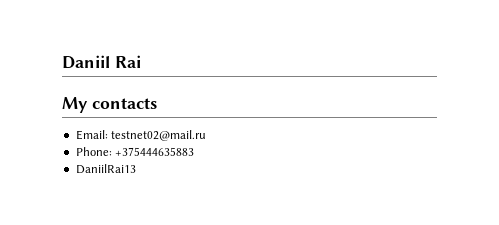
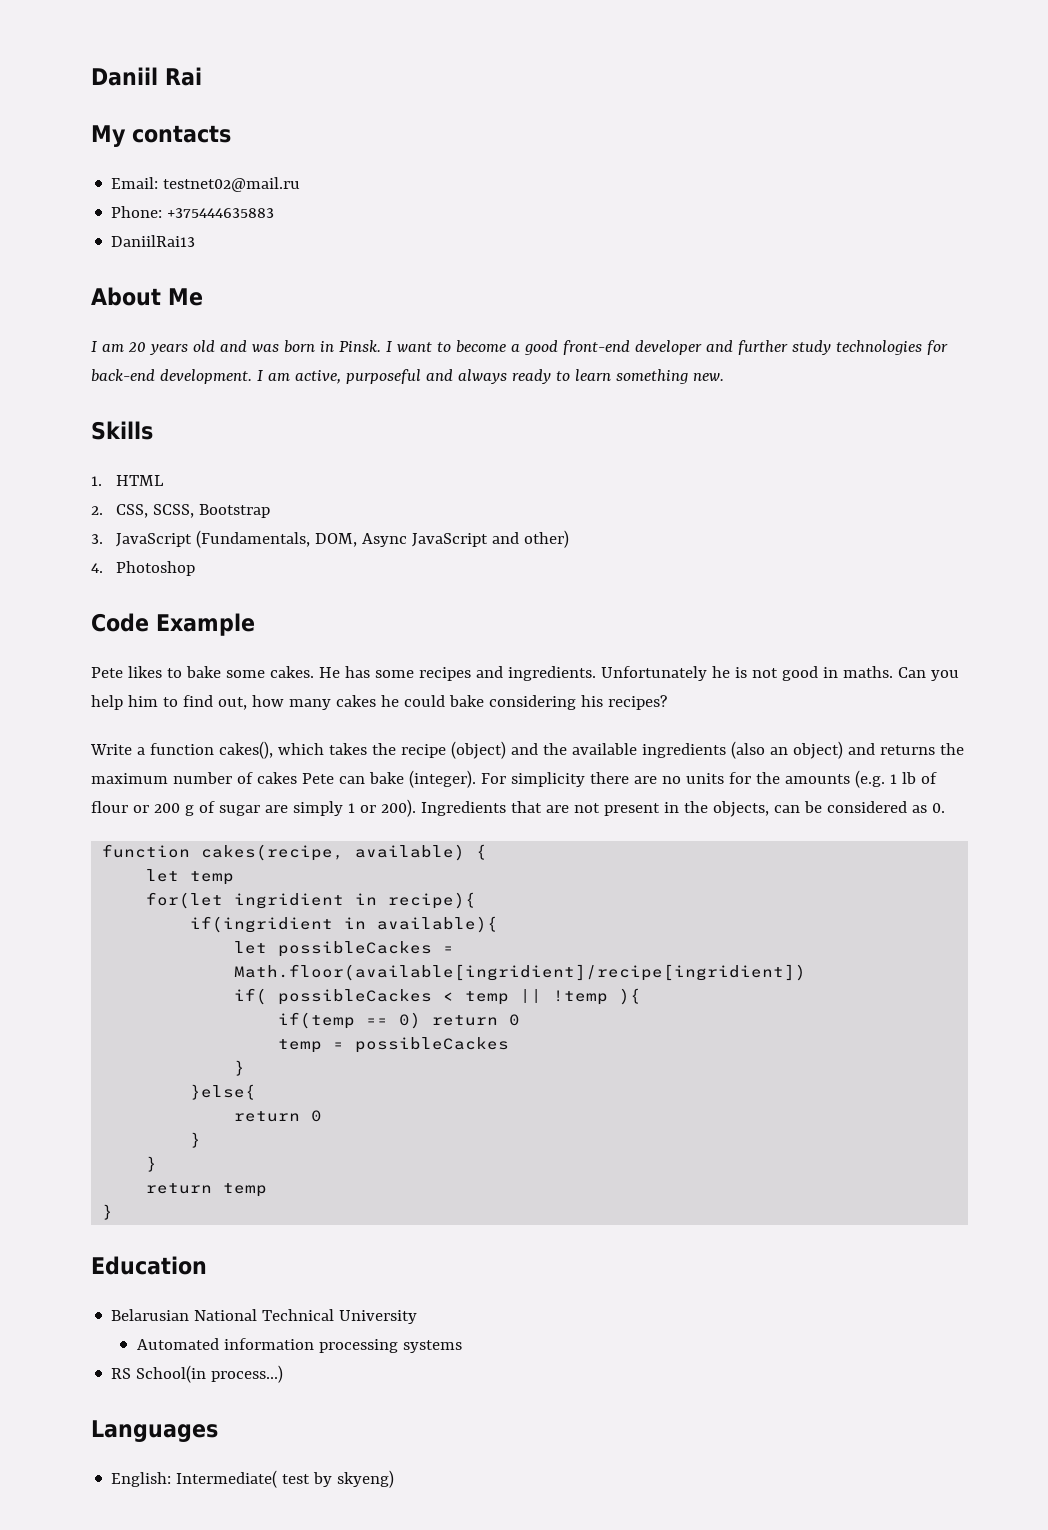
+ About Me
+ I am 20 years old and was born in Pinsk. I want to become a good front-end developer and further study technologies for back-end development. I am active, purposeful and always ready to learn something new.
+ Skills
+ 1. HTML
+ 2. CSS, SCSS, Bootstrap
+ 3. JavaScript (Fundamentals, DOM, Async JavaScript and other)
+ 4. Photoshop
+ Code Example
+ Pete likes to bake some cakes. He has some recipes and ingredients. Unfortunately he is not good in maths. Can you help him to find out, how many cakes he could bake considering his recipes?
+ Write a function cakes(), which takes the recipe (object) and the available ingredients (also an object) and returns the maximum number of cakes Pete can bake (integer). For simplicity there are no units for the amounts (e.g. 1 lb of flour or 200 g of sugar are simply 1 or 200). Ingredients that are not present in the objects, can be considered as 0.
+ function cakes(recipe, available) {
+ let temp
+ for(let ingridient in recipe){
+ if(ingridient in available){
+ let possibleCackes = Math.floor(available[ingridient]/recipe[ingridient])
+ if( possibleCackes < temp || !temp ){
+ if(temp == 0) return 0
+ temp = possibleCackes
+ }
+ }else{
+ return 0
+ }
+ }
+ return temp
+ }
+ Education
+ Belarusian National Technical University
+ Automated information processing systems
+ RS School(in process...)
+ Languages
+ English: Intermediate( test by skyeng)

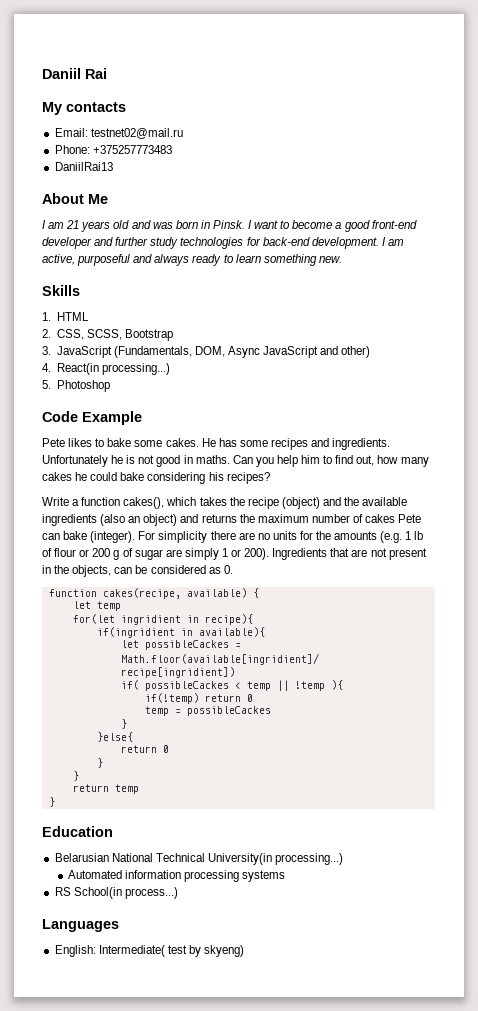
- Phone: +375444635883
+ Phone: +375257773483
- I am 20 years old and was born in Pinsk.
+ I am 21 years old and was born in Pinsk.
- 4. Photoshop
+ 4. React(in processing...)
+ 5. Photoshop
- if(temp == 0) return 0
+ if(!temp) return 0
- Belarusian National Technical University
+ Belarusian National Technical University(in processing...)

